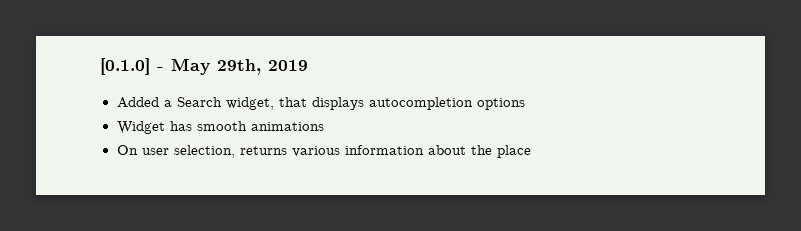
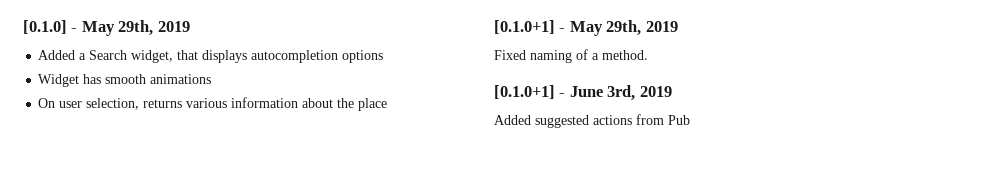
+ [0.1.0+1] - May 29th, 2019
+ Fixed naming of a method.
+ [0.1.0+1] - June 3rd, 2019
+ Added suggested actions from Pub

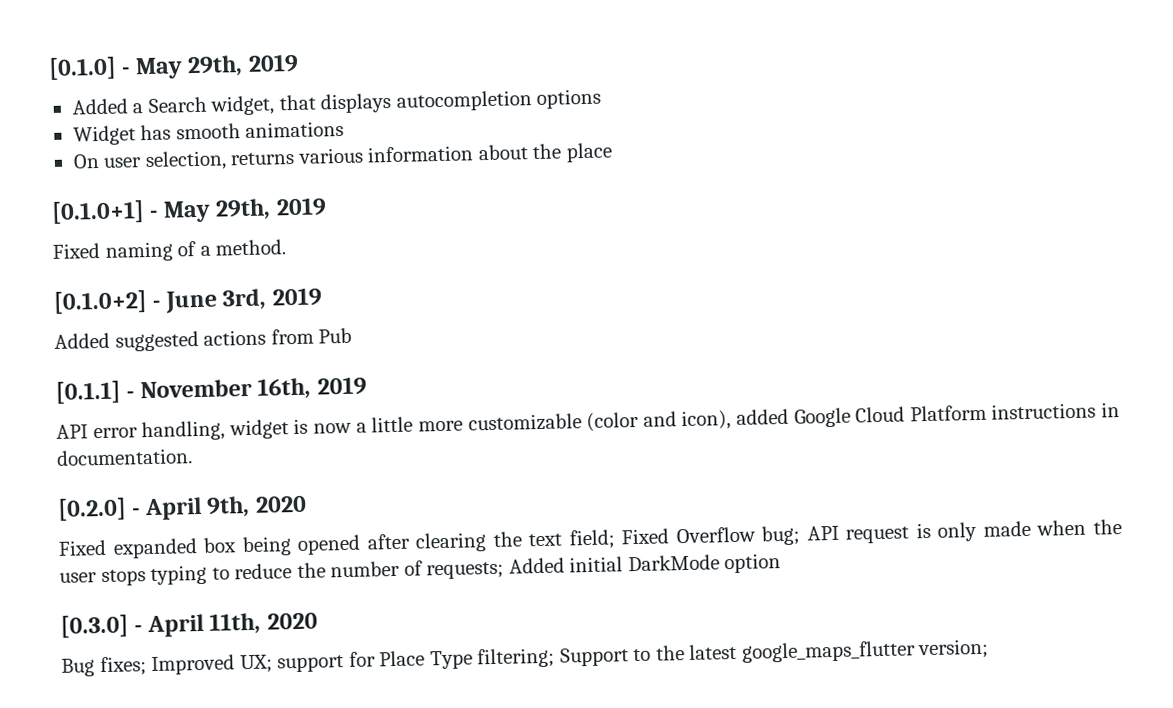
- [0.1.0+1] - June 3rd, 2019
+ [0.1.0+2] - June 3rd, 2019
+ [0.1.1] - November 16th, 2019
+ API error handling, widget is now a little more customizable (color and icon), added Google Cloud Platform instructions in documentation.
+ [0.2.0] - April 9th, 2020
+ Fixed expanded box being opened after clearing the text field; Fixed Overflow bug; API request is only made when the user stops typing to reduce the number of requests; Added initial DarkMode option
+ [0.3.0] - April 11th, 2020
+ Bug fixes; Improved UX; support for Place Type filtering; Support to the latest google_maps_flutter version;

